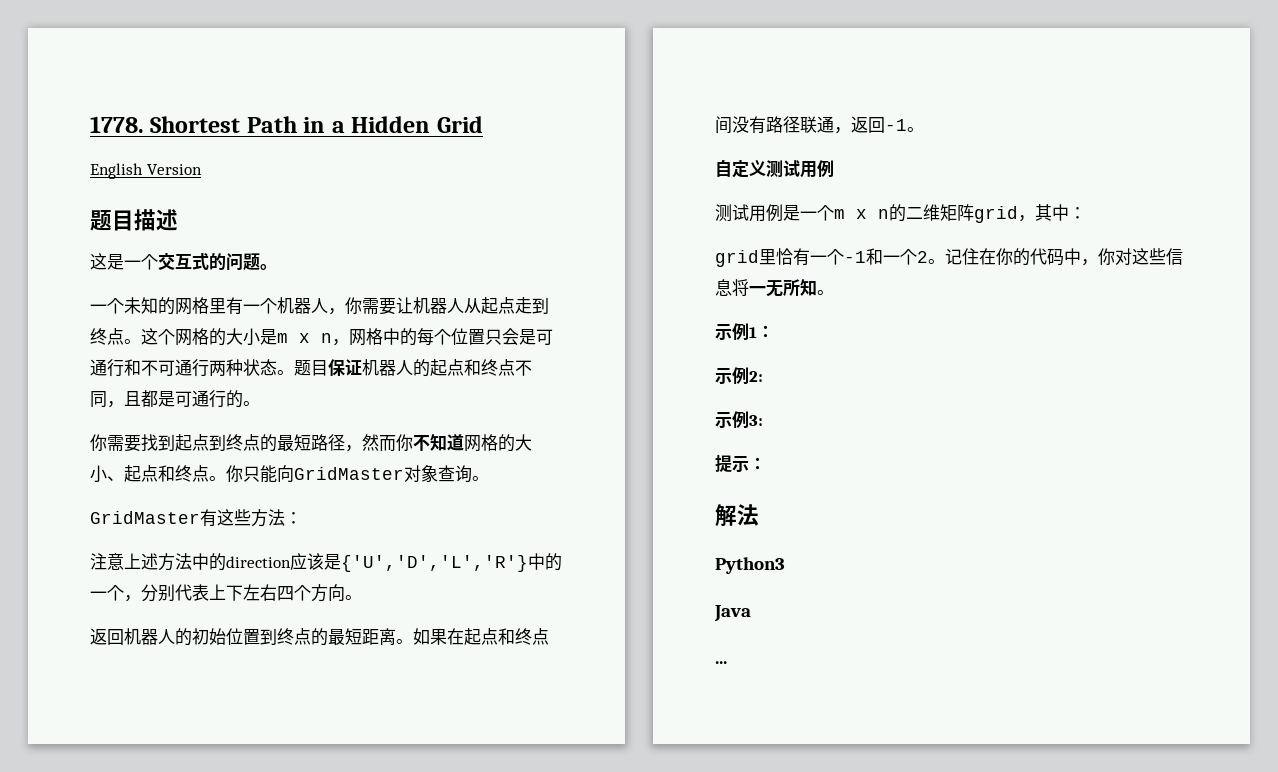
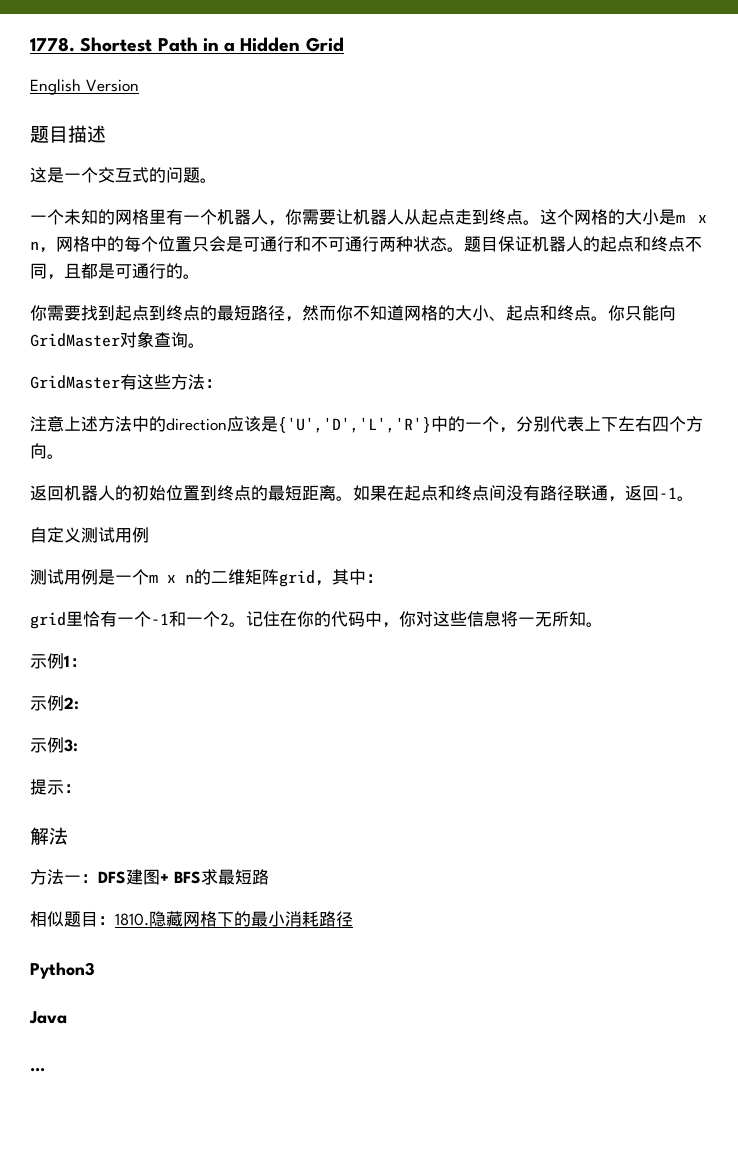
+ 方法一：DFS建图+ BFS求最短路
+ 相似题目：1810.隐藏网格下的最小消耗路径

